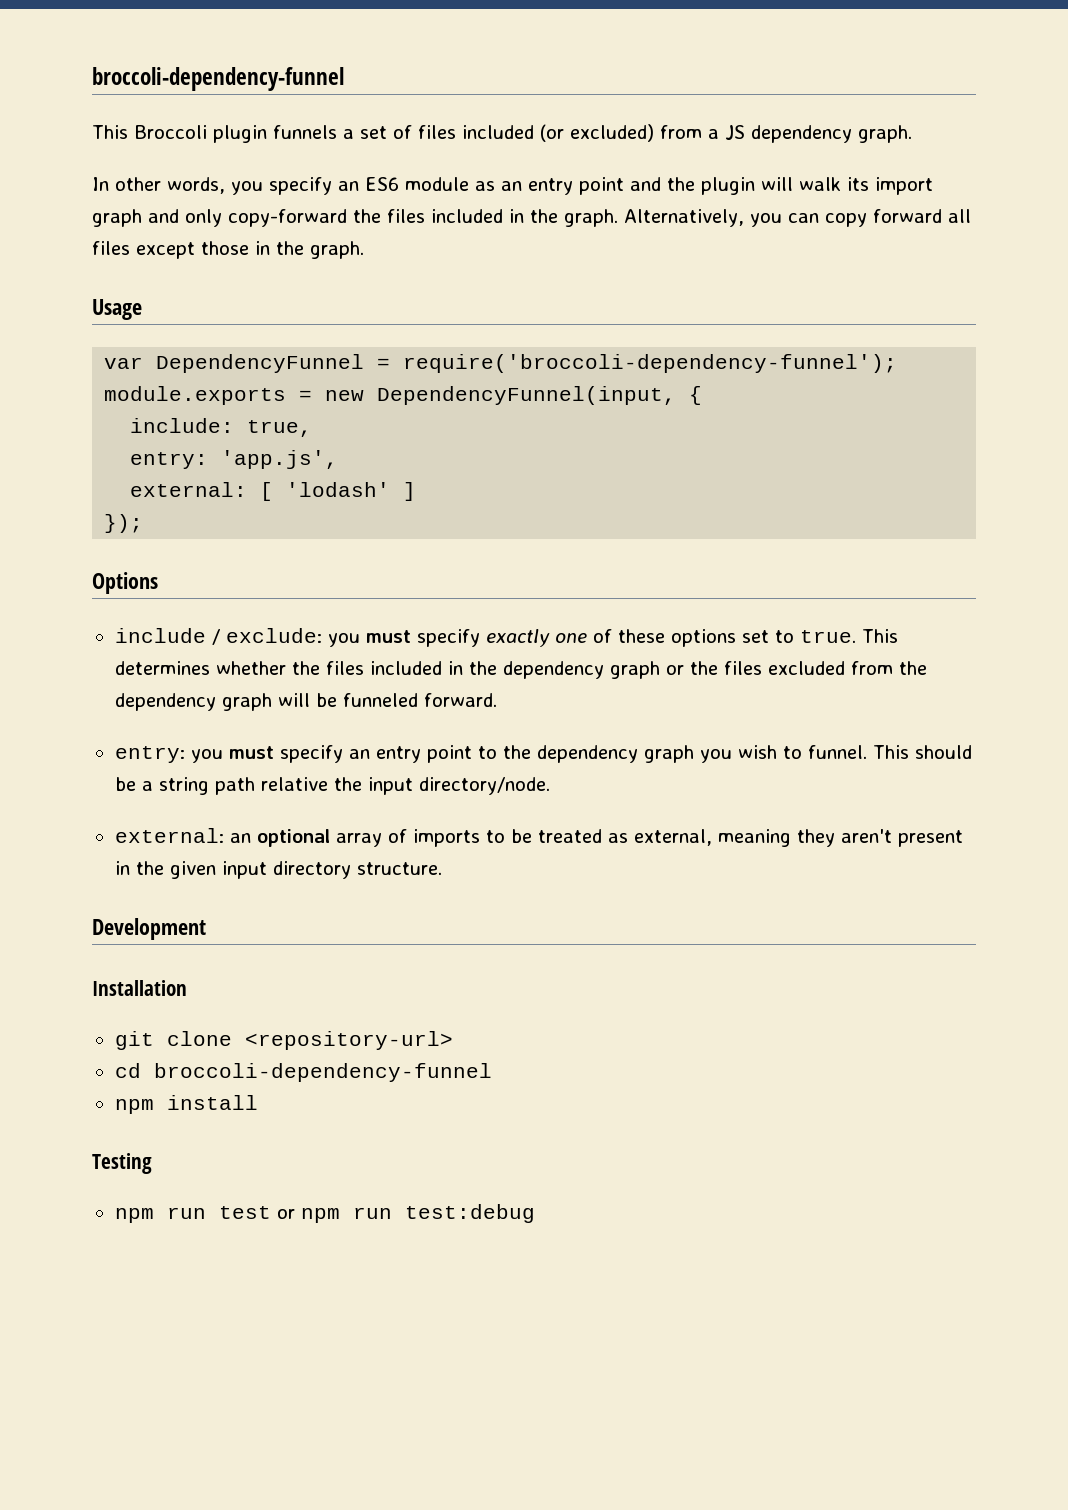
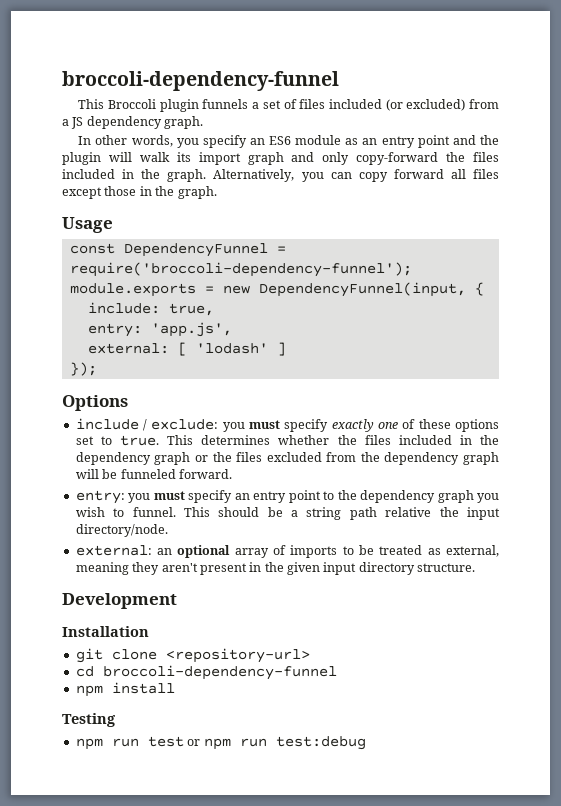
- var DependencyFunnel = require('broccoli-dependency-funnel');
+ const DependencyFunnel = require('broccoli-dependency-funnel');

